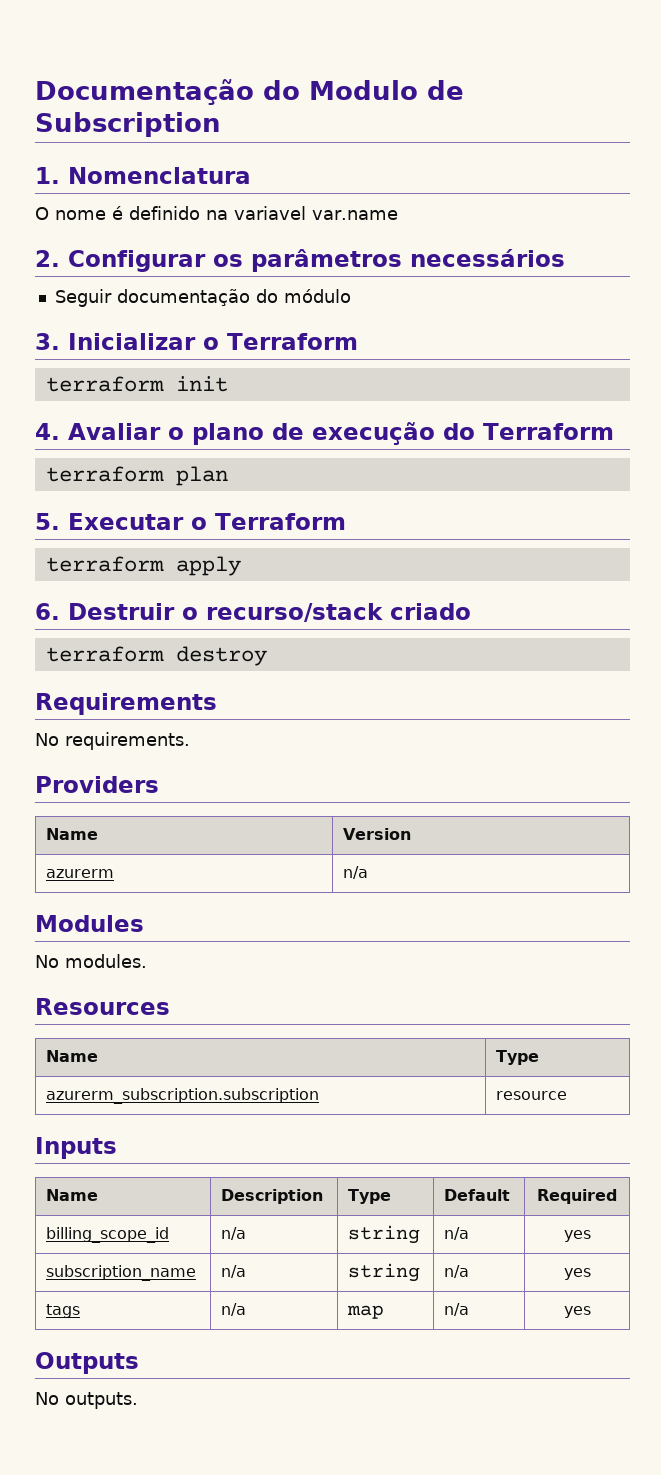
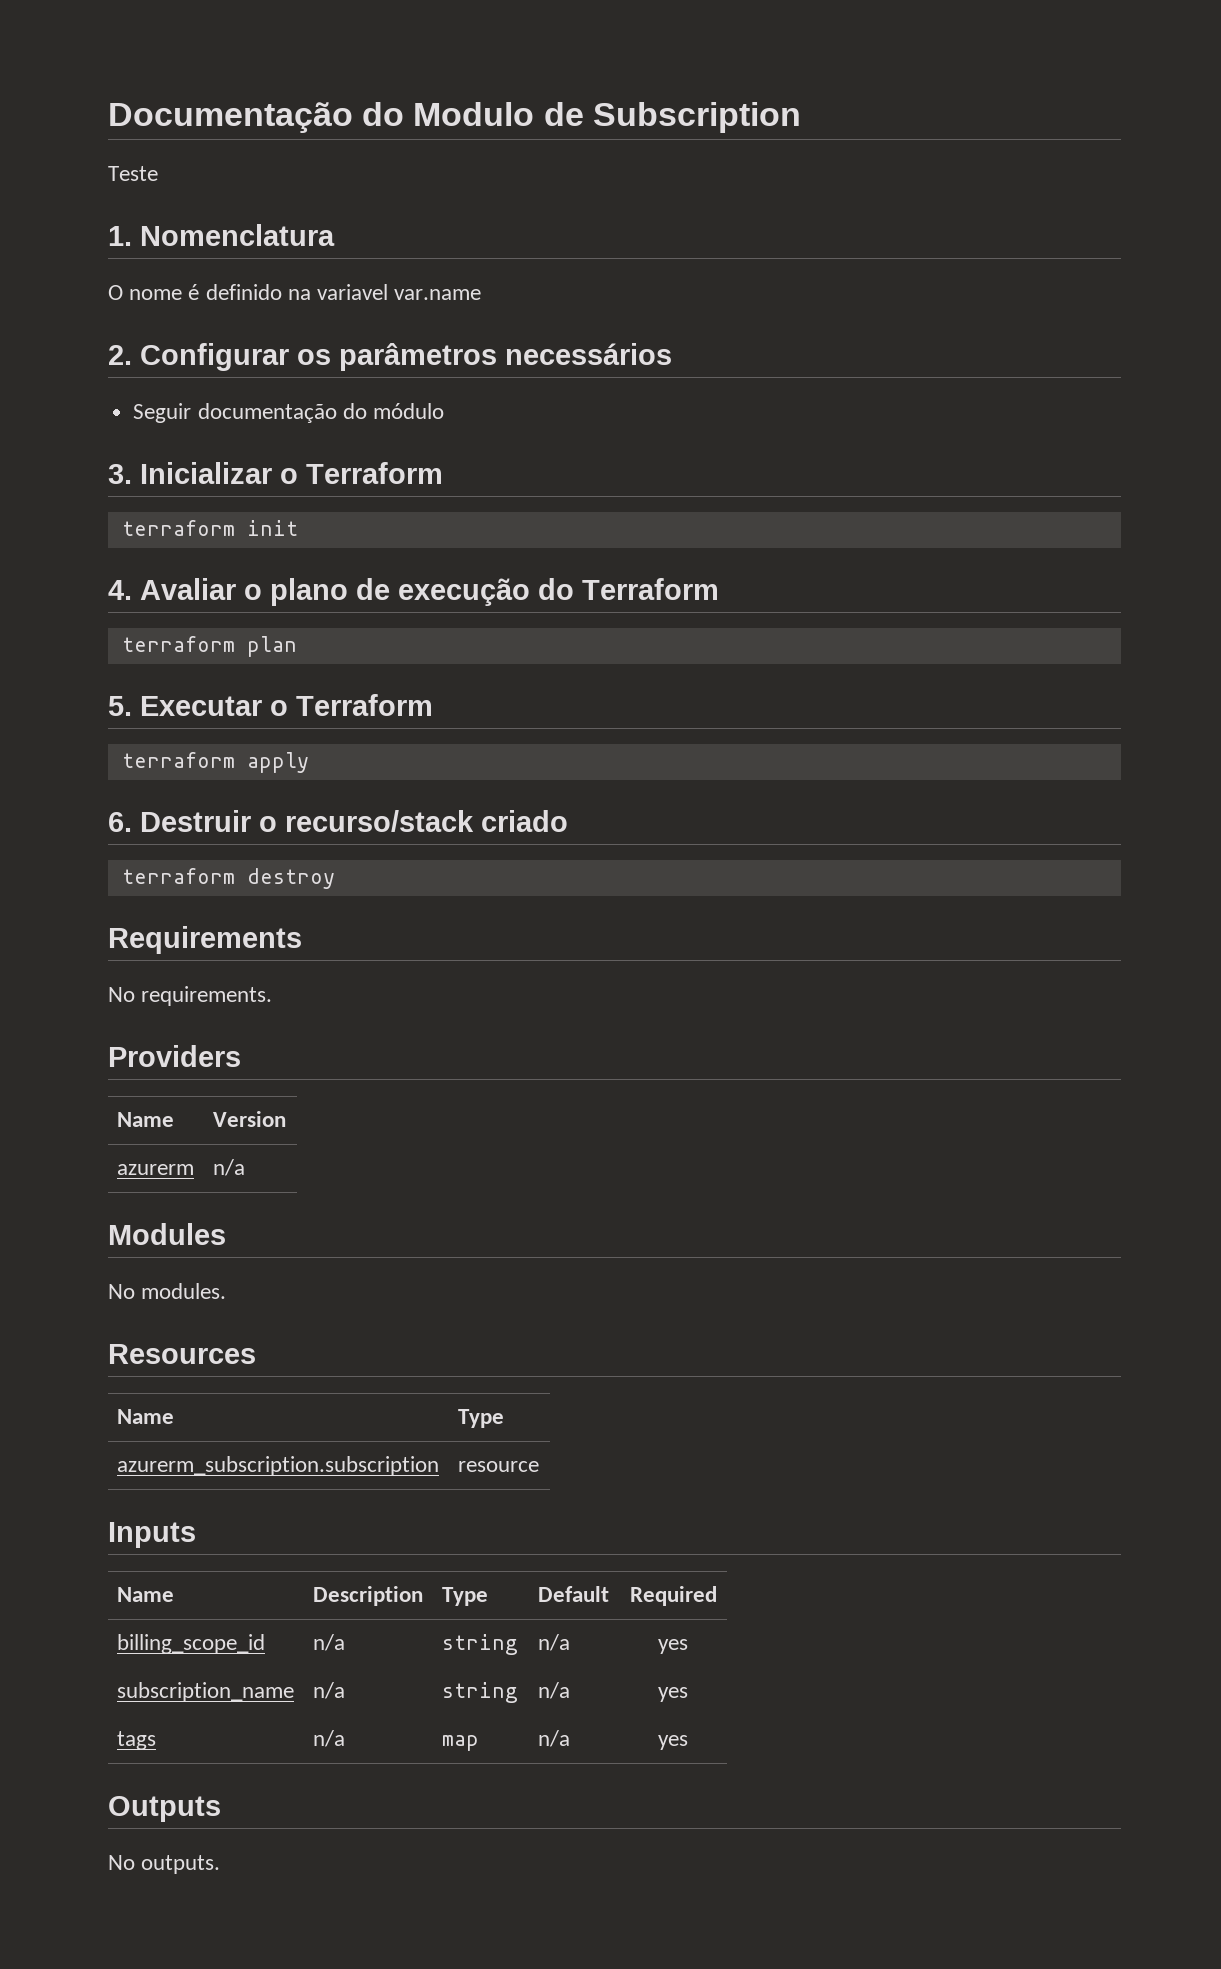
+ Teste

